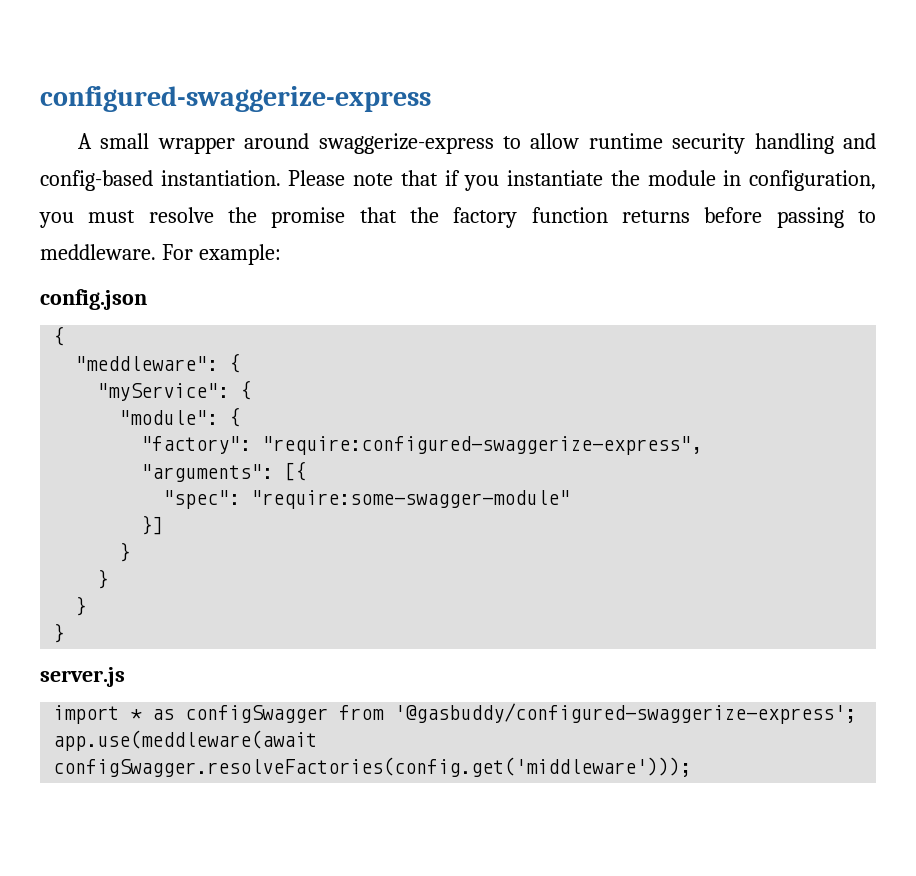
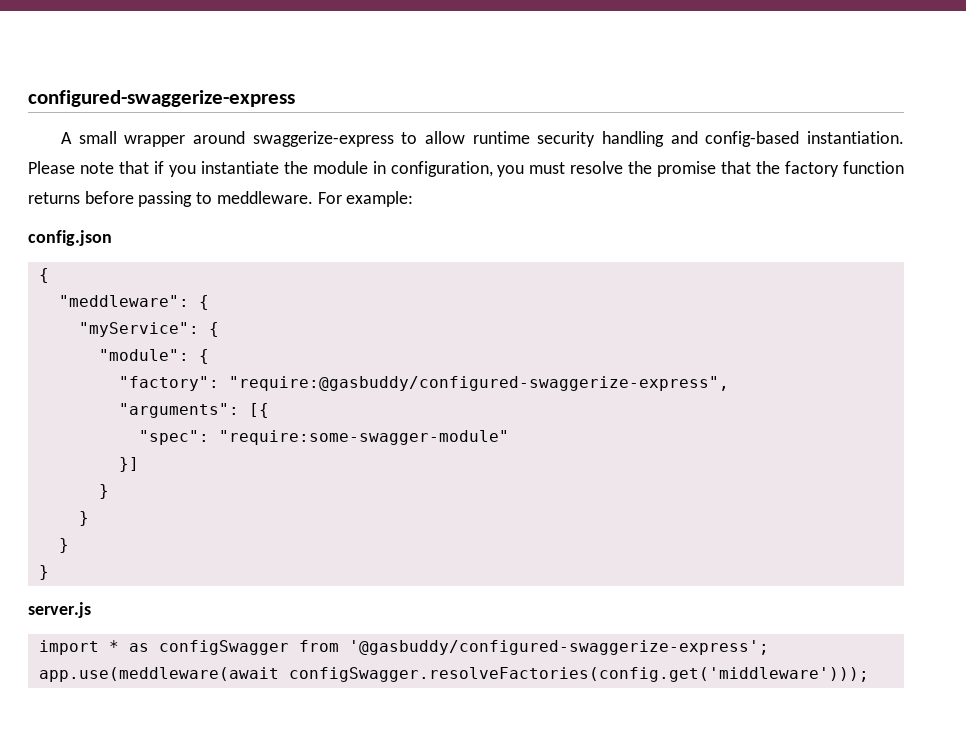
- "factory": "require:configured-swaggerize-express",
+ "factory": "require:@gasbuddy/configured-swaggerize-express",

